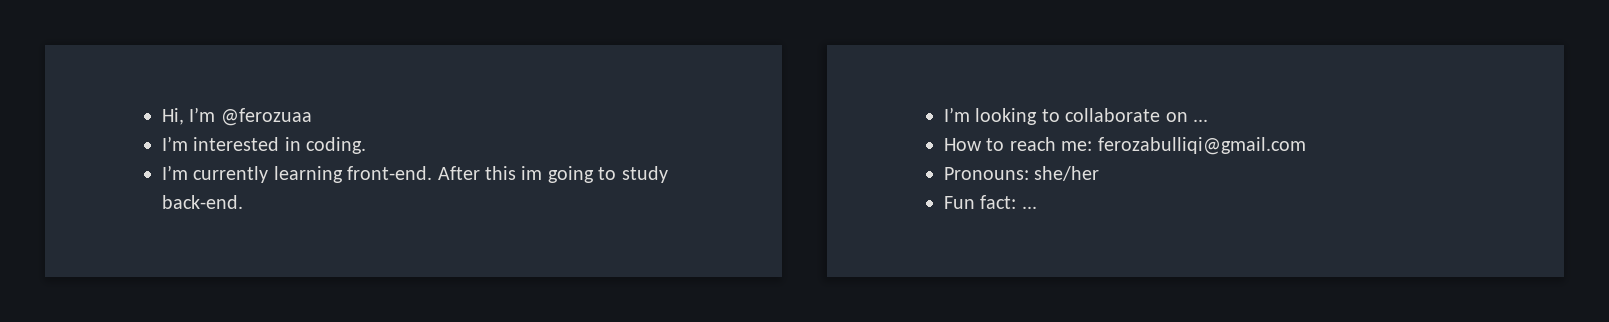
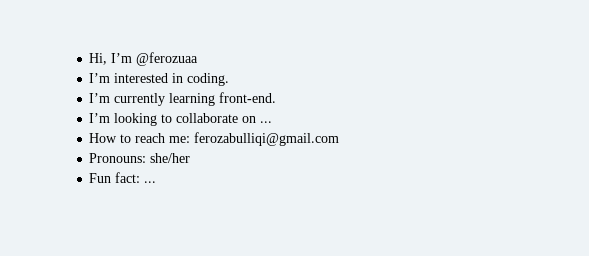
- After this im going to study back-end.

